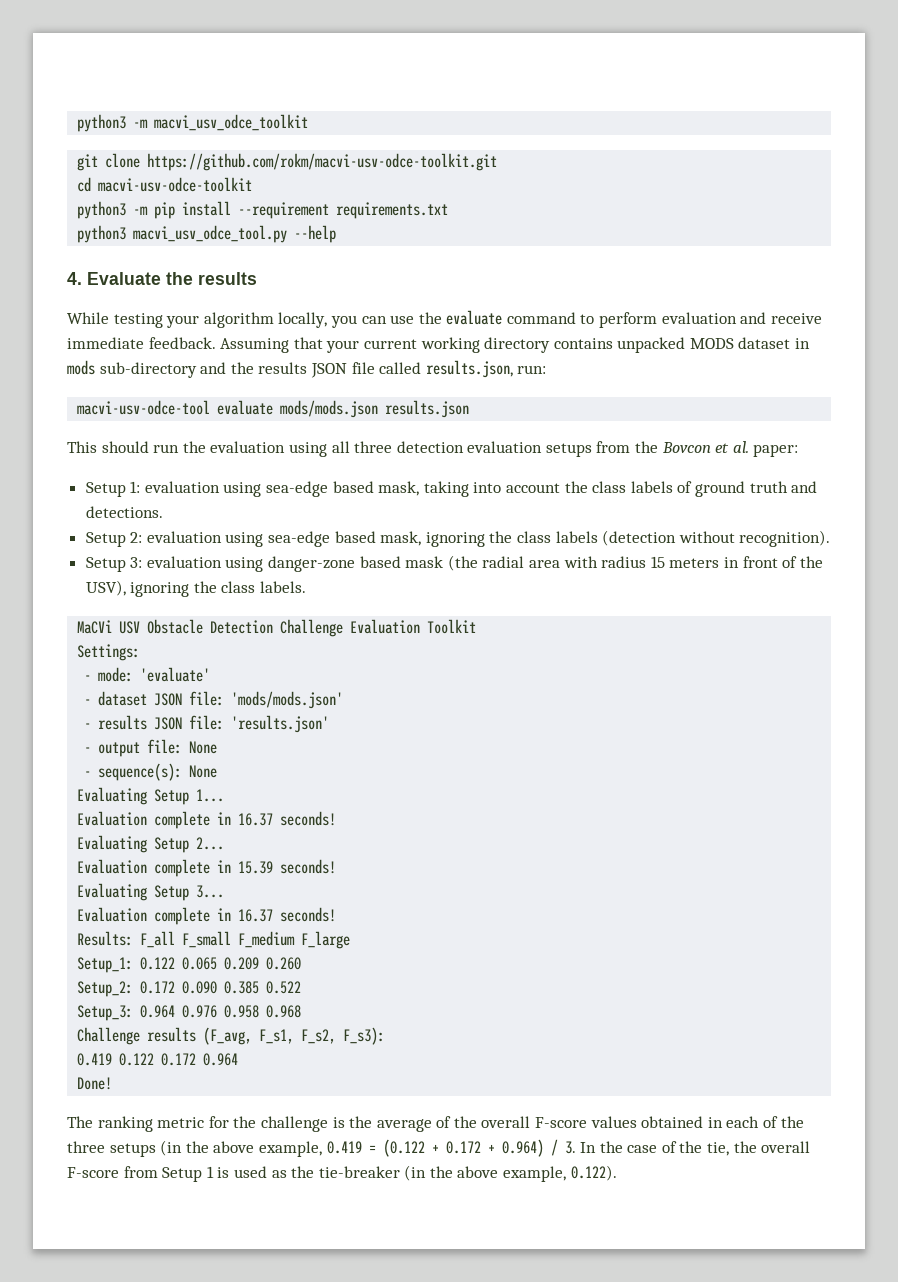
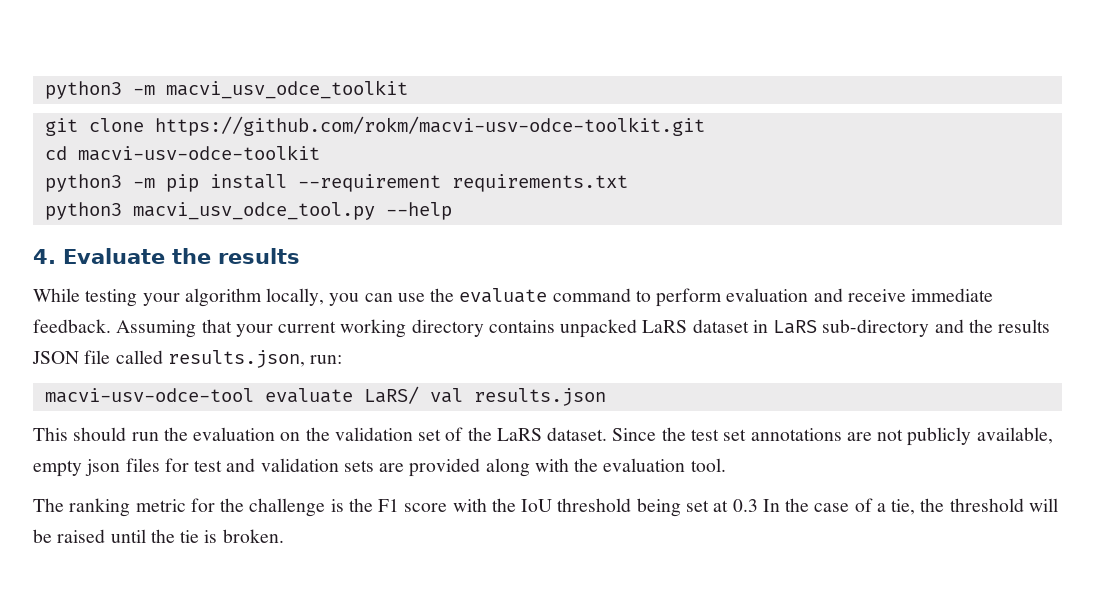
- Assuming that your current working directory contains unpacked MODS dataset in mods sub-directory and the results JSON file called results.json, run:
+ Assuming that your current working directory contains unpacked LaRS dataset in LaRS sub-directory and the results JSON file called results.json, run:
- macvi-usv-odce-tool evaluate mods/mods.json results.json
+ macvi-usv-odce-tool evaluate LaRS/ val results.json
- This should run the evaluation using all three detection evaluation setups from the Bovcon et al. paper:
- Setup 1: evaluation using sea-edge based mask, taking into account the class labels of ground truth and detections.
- Setup 2: evaluation using sea-edge based mask, ignoring the class labels (detection without recognition).
- Setup 3: evaluation using danger-zone based mask (the radial area with radius 15 meters in front of the USV), ignoring the class labels.
- MaCVi USV Obstacle Detection Challenge Evaluation Toolkit
- Settings:
- - mode: 'evaluate'
- - dataset JSON file: 'mods/mods.json'
- - results JSON file: 'results.json'
- - output file: None
- - sequence(s): None
- Evaluating Setup 1...
- Evaluation complete in 16.37 seconds!
- Evaluating Setup 2...
- Evaluation complete in 15.39 seconds!
- Evaluating Setup 3...
- Evaluation complete in 16.37 seconds!
- Results: F_all F_small F_medium F_large
- Setup_1: 0.122 0.065 0.209 0.260
- Setup_2: 0.172 0.090 0.385 0.522
- Setup_3: 0.964 0.976 0.958 0.968
- Challenge results (F_avg, F_s1, F_s2, F_s3):
- 0.419 0.122 0.172 0.964
- Done!
+ This should run the evaluation on the validation set of the LaRS dataset. Since the test set annotations are not publicly available, empty json files for test and validation sets are provided along with the evaluation tool.
- The ranking metric for the challenge is the average of the overall F-score values obtained in each of the three setups (in the above example, 0.419 = (0.122 + 0.172 + 0.964) / 3. In the case of the tie, the overall F-score from Setup 1 is used as the tie-breaker (in the above example, 0.122).
+ The ranking metric for the challenge is the F1 score with the IoU threshold being set at 0.3 In the case of a tie, the threshold will be raised until the tie is broken.

